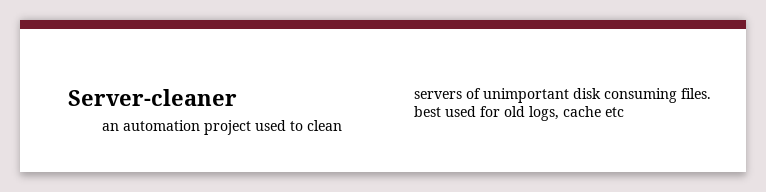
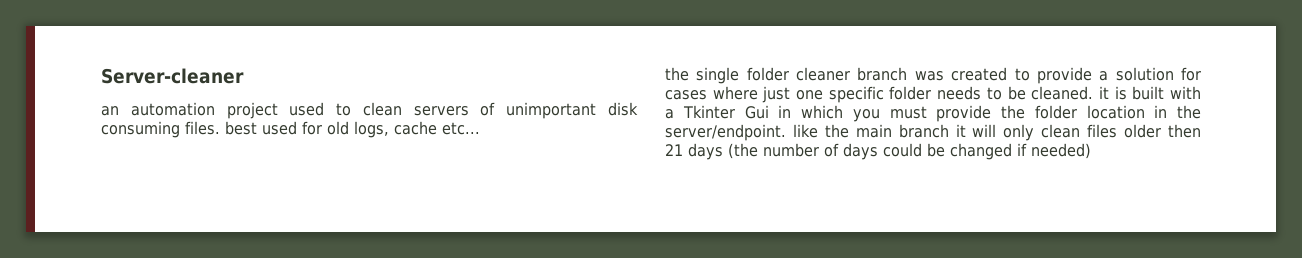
- an automation project used to clean servers of unimportant disk consuming files. best used for old logs, cache etc
+ an automation project used to clean servers of unimportant disk consuming files. best used for old logs, cache etc...
+ the single folder cleaner branch was created to provide a solution for cases where just one specific folder needs to be cleaned. it is built with a Tkinter Gui in which you must provide the folder location in the server/endpoint. like the main branch it will only clean files older then 21 days (the number of days could be changed if needed)

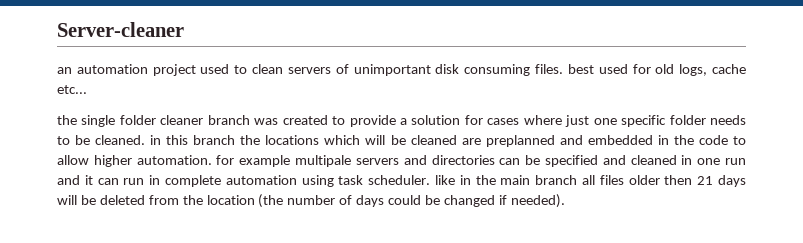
- the single folder cleaner branch was created to provide a solution for cases where just one specific folder needs to be cleaned. it is built with a Tkinter Gui in which you must provide the folder location in the server/endpoint. like the main branch it will only clean files older then 21 days (the number of days could be changed if needed)
+ the single folder cleaner branch was created to provide a solution for cases where just one specific folder needs to be cleaned. in this branch the locations which will be cleaned are preplanned and embedded in the code to allow higher automation. for example multipale servers and directories can be specified and cleaned in one run and it can run in complete automation using task scheduler. like in the main branch all files older then 21 days will be deleted from the location (the number of days could be changed if needed).

